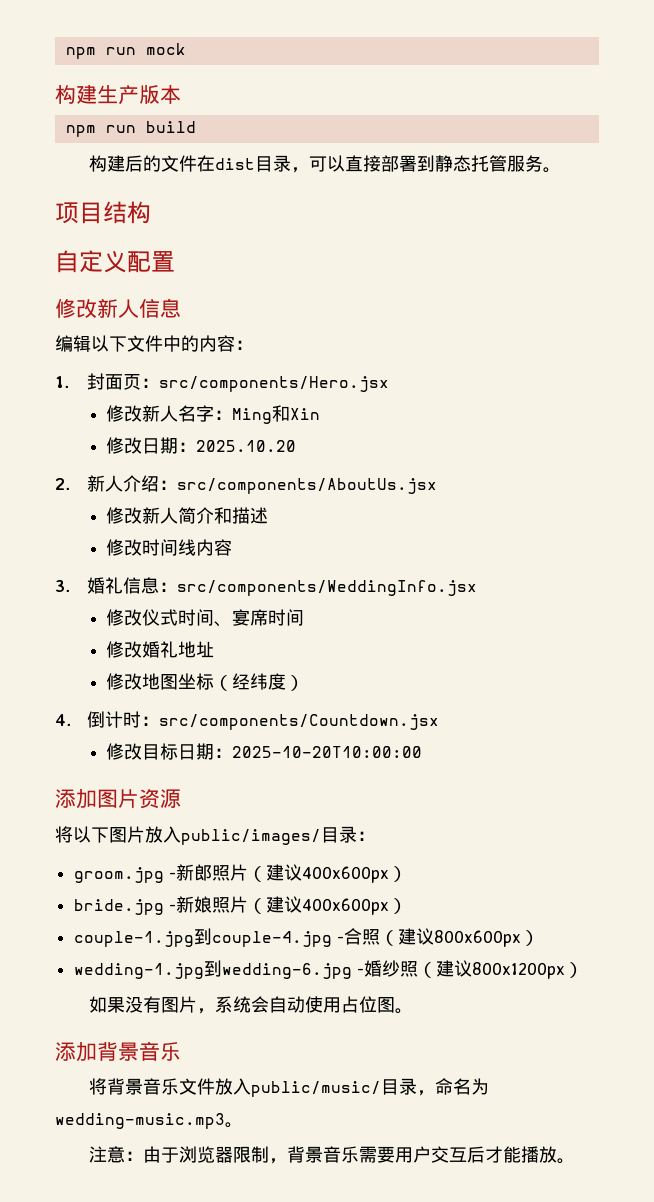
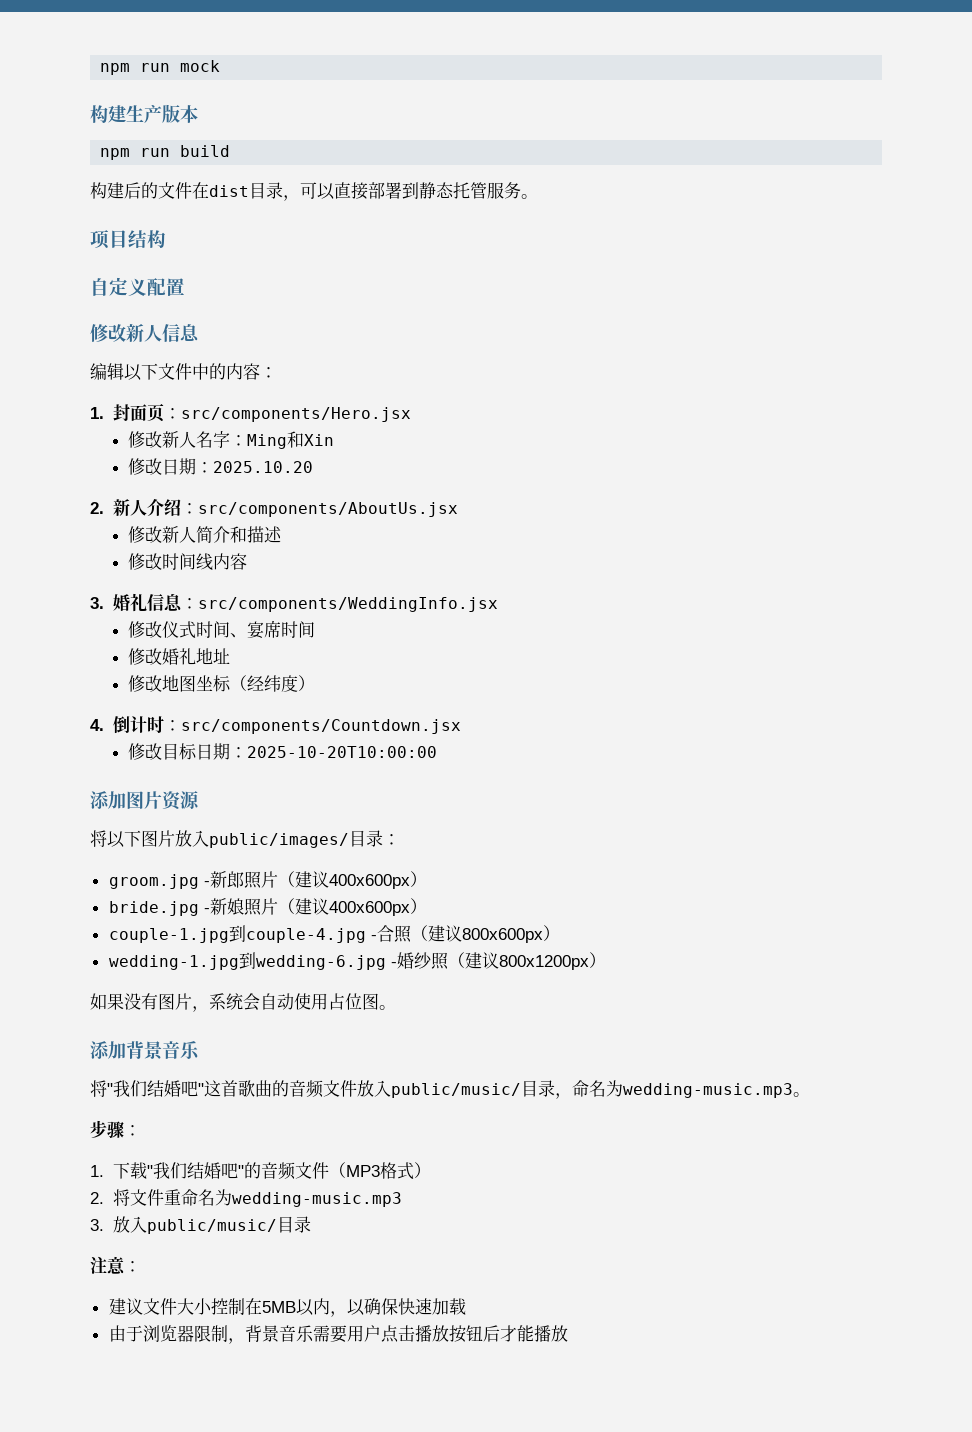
- 将背景音乐文件放入public/music/目录，命名为wedding-music.mp3。
+ 将"我们结婚吧"这首歌曲的音频文件放入public/music/目录，命名为wedding-music.mp3。
- 注意：由于浏览器限制，背景音乐需要用户交互后才能播放。
+ 步骤：
+ 1.下载"我们结婚吧"的音频文件（MP3格式）
+ 2.将文件重命名为wedding-music.mp3
+ 3.放入public/music/目录
+ 注意：
+ 建议文件大小控制在5MB以内，以确保快速加载
+ 由于浏览器限制，背景音乐需要用户点击播放按钮后才能播放

